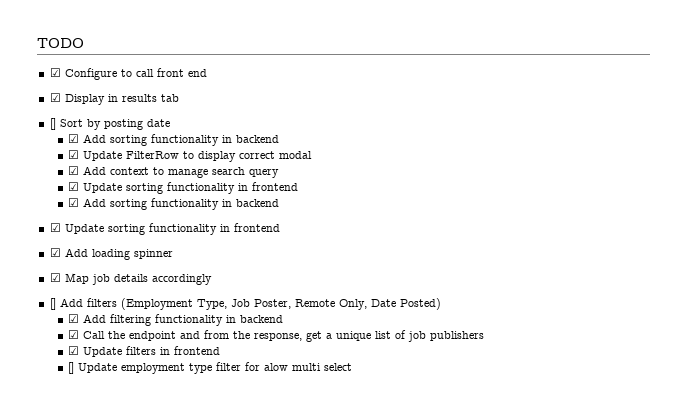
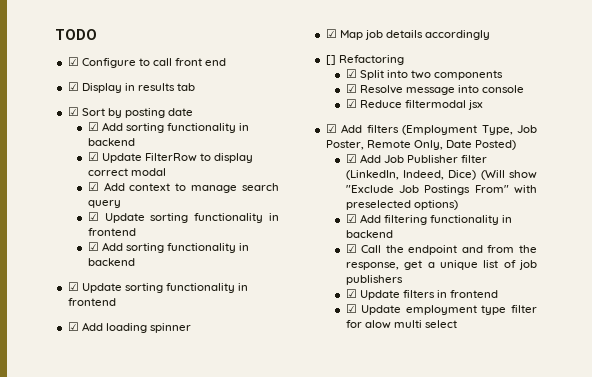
- [] Sort by posting date
+ ☑ Sort by posting date
- [] Add filters (Employment Type, Job Poster, Remote Only, Date Posted)
+ [] Refactoring
+ ☑ Split into two components
+ ☑ Resolve message into console
+ ☑ Reduce filtermodal jsx
+ ☑ Add filters (Employment Type, Job Poster, Remote Only, Date Posted)
+ ☑ Add Job Publisher filter (LinkedIn, Indeed, Dice) (Will show "Exclude Job Postings From" with preselected options)
- [] Update employment type filter for alow multi select
+ ☑ Update employment type filter for alow multi select

